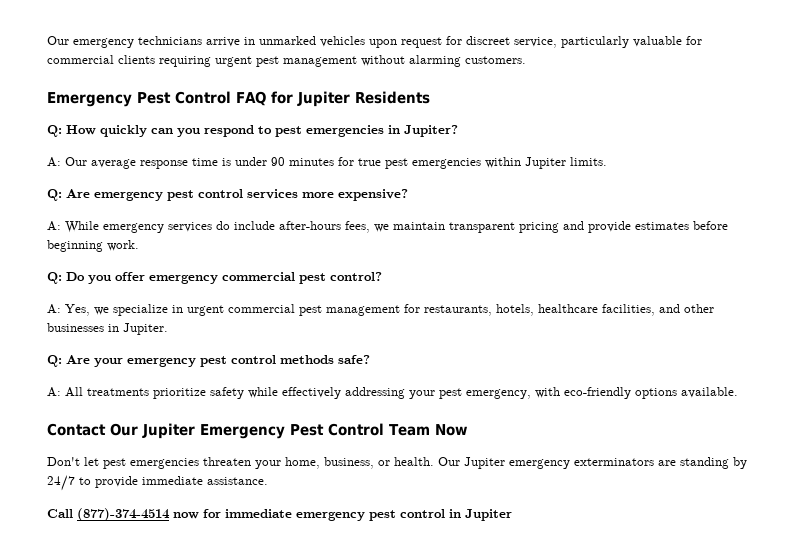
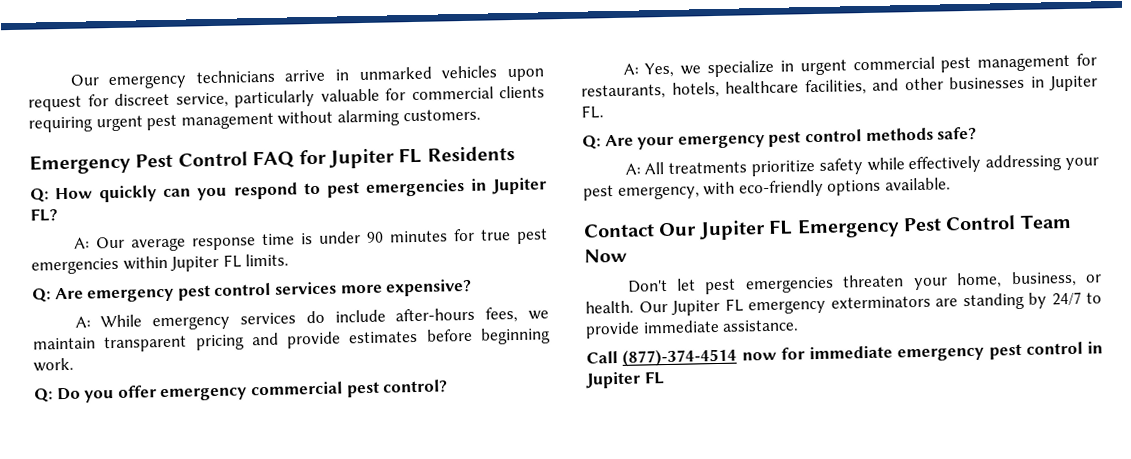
- Emergency Pest Control FAQ for Jupiter Residents
+ Emergency Pest Control FAQ for Jupiter FL Residents
- Q: How quickly can you respond to pest emergencies in Jupiter?
+ Q: How quickly can you respond to pest emergencies in Jupiter FL?
- A: Our average response time is under 90 minutes for true pest emergencies within Jupiter limits.
+ A: Our average response time is under 90 minutes for true pest emergencies within Jupiter FL limits.
- A: Yes, we specialize in urgent commercial pest management for restaurants, hotels, healthcare facilities, and other businesses in Jupiter.
+ A: Yes, we specialize in urgent commercial pest management for restaurants, hotels, healthcare facilities, and other businesses in Jupiter FL.
- Contact Our Jupiter Emergency Pest Control Team Now
+ Contact Our Jupiter FL Emergency Pest Control Team Now
- Our Jupiter emergency exterminators are standing by 24/7 to provide immediate assistance.
+ Our Jupiter FL emergency exterminators are standing by 24/7 to provide immediate assistance.
- Call (877)-374-4514 now for immediate emergency pest control in Jupiter
+ Call (877)-374-4514 now for immediate emergency pest control in Jupiter FL

